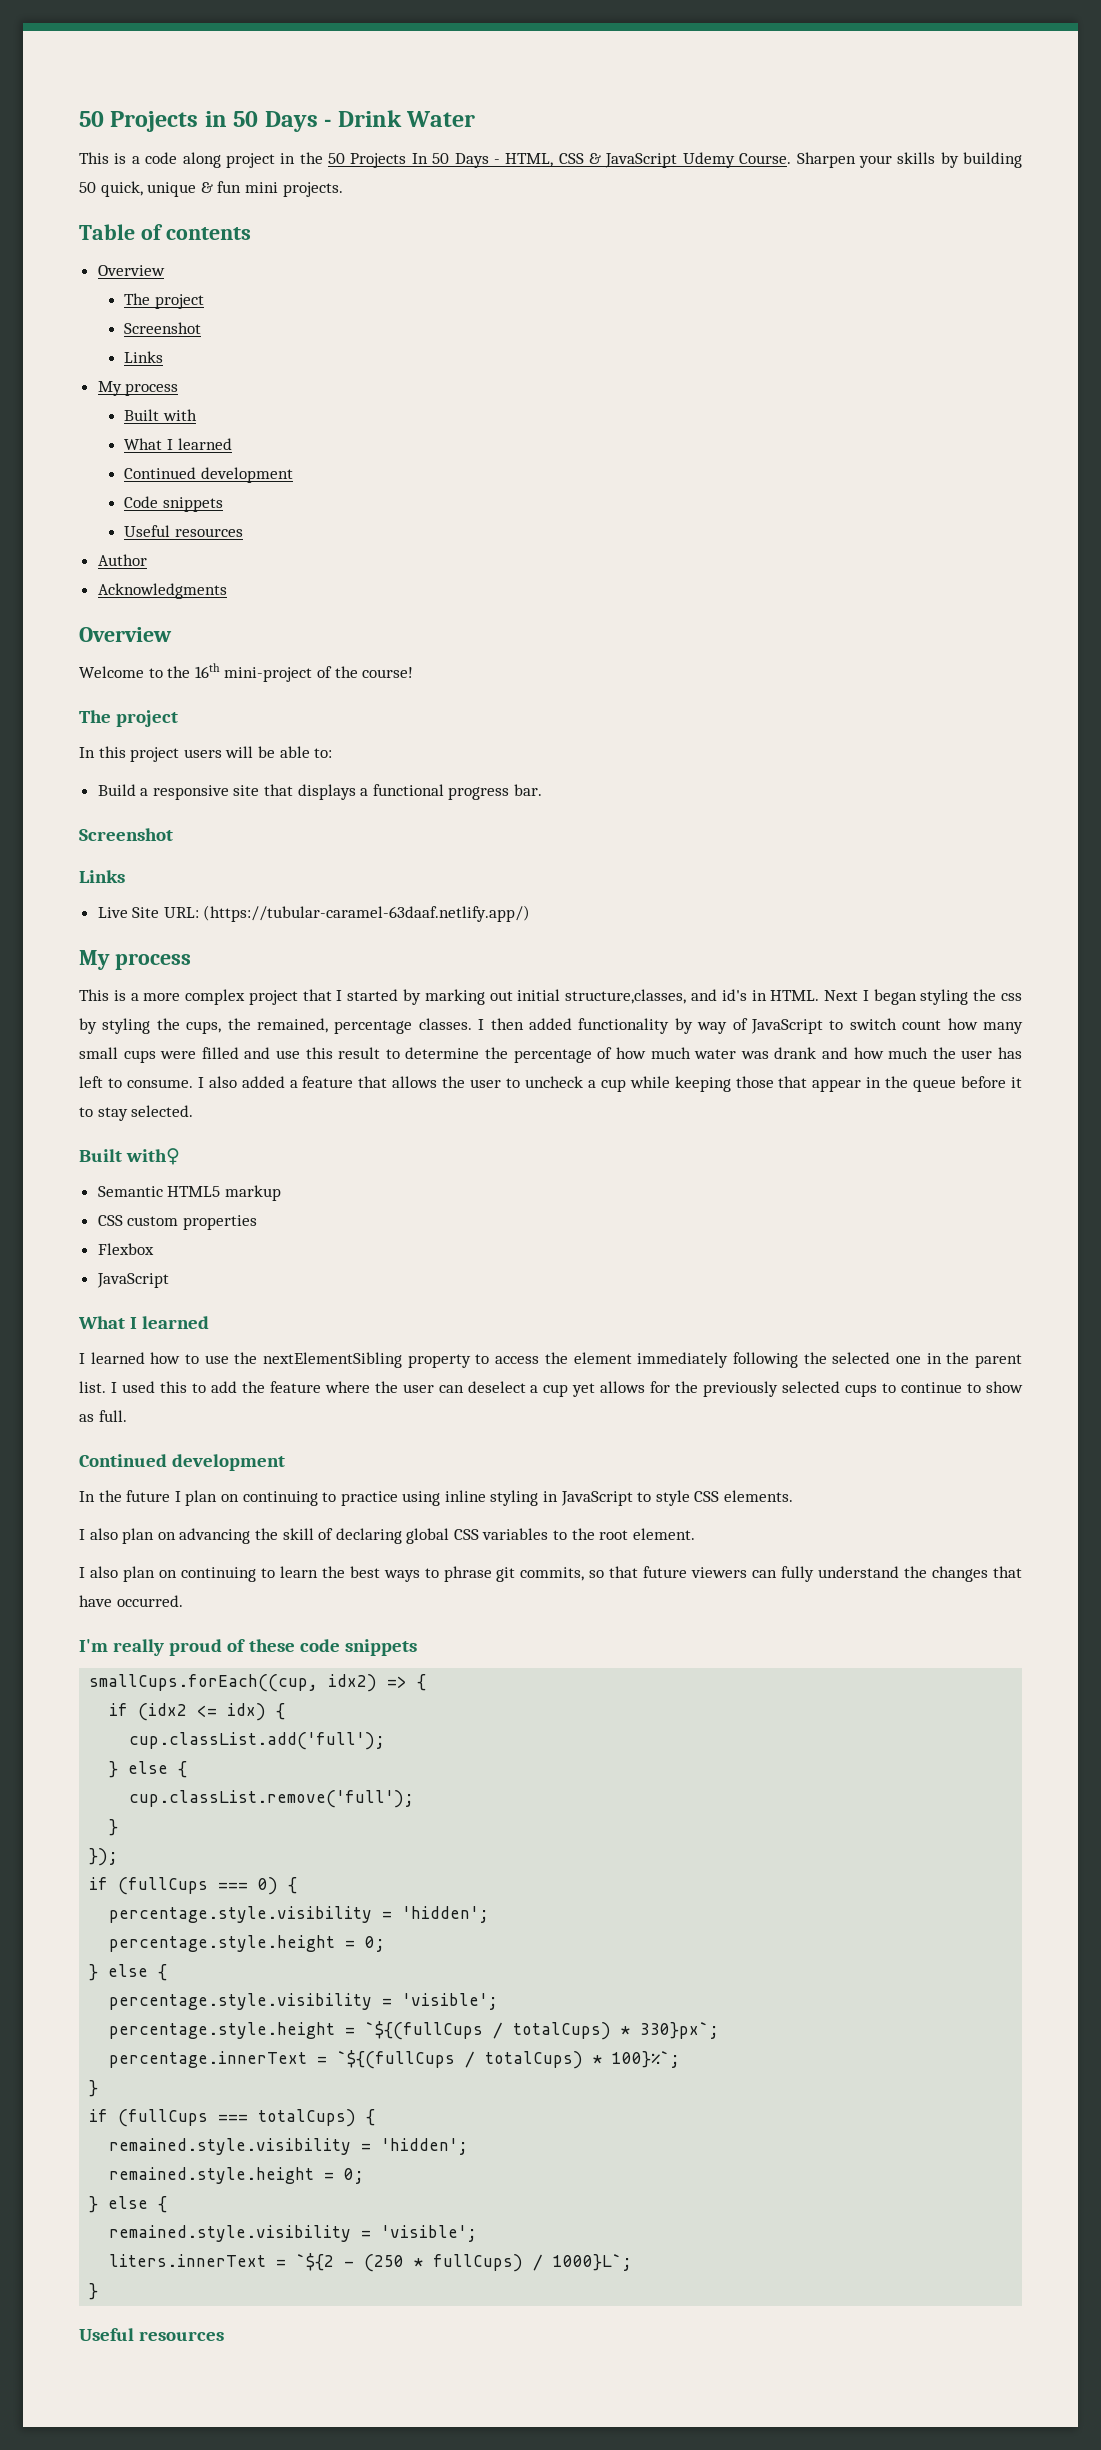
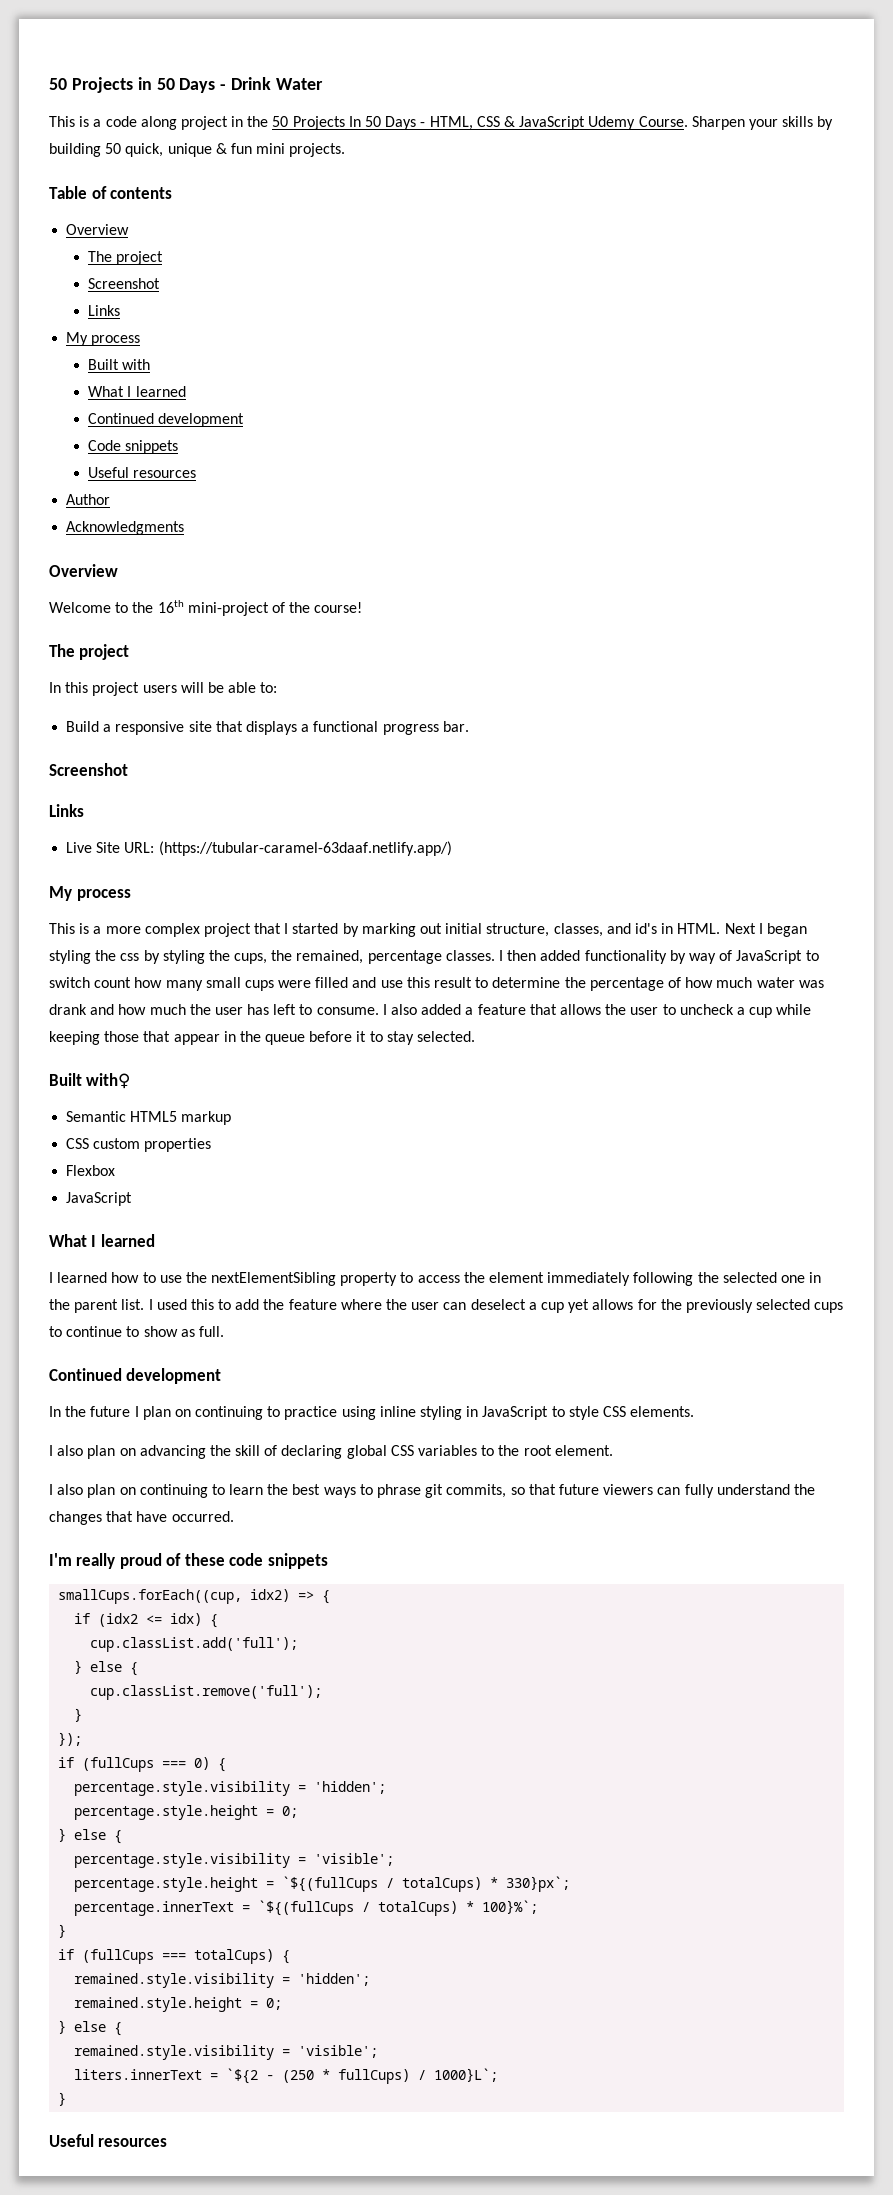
- This is a more complex project that I started by marking out initial structure,classes, and id's in HTML.
+ This is a more complex project that I started by marking out initial structure, classes, and id's in HTML.

